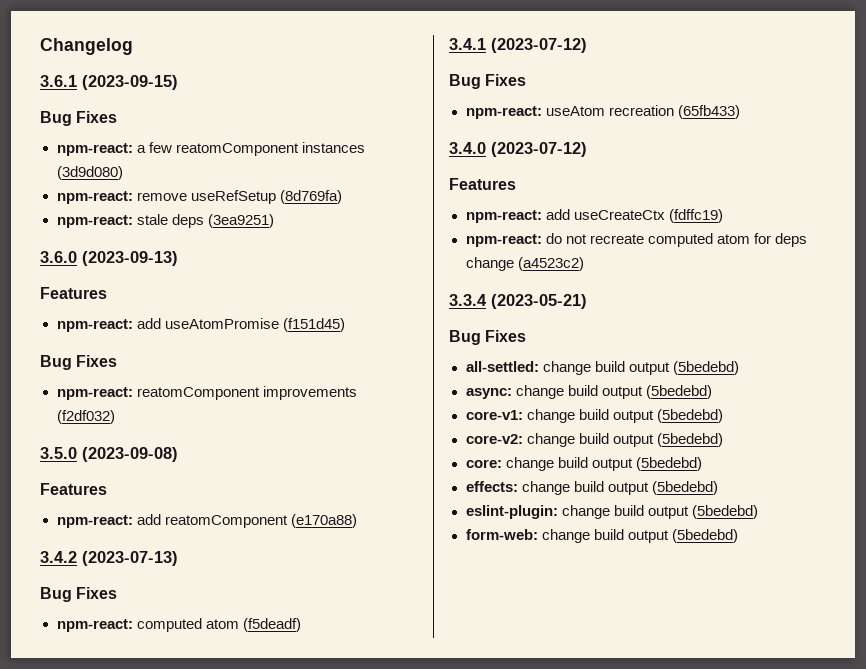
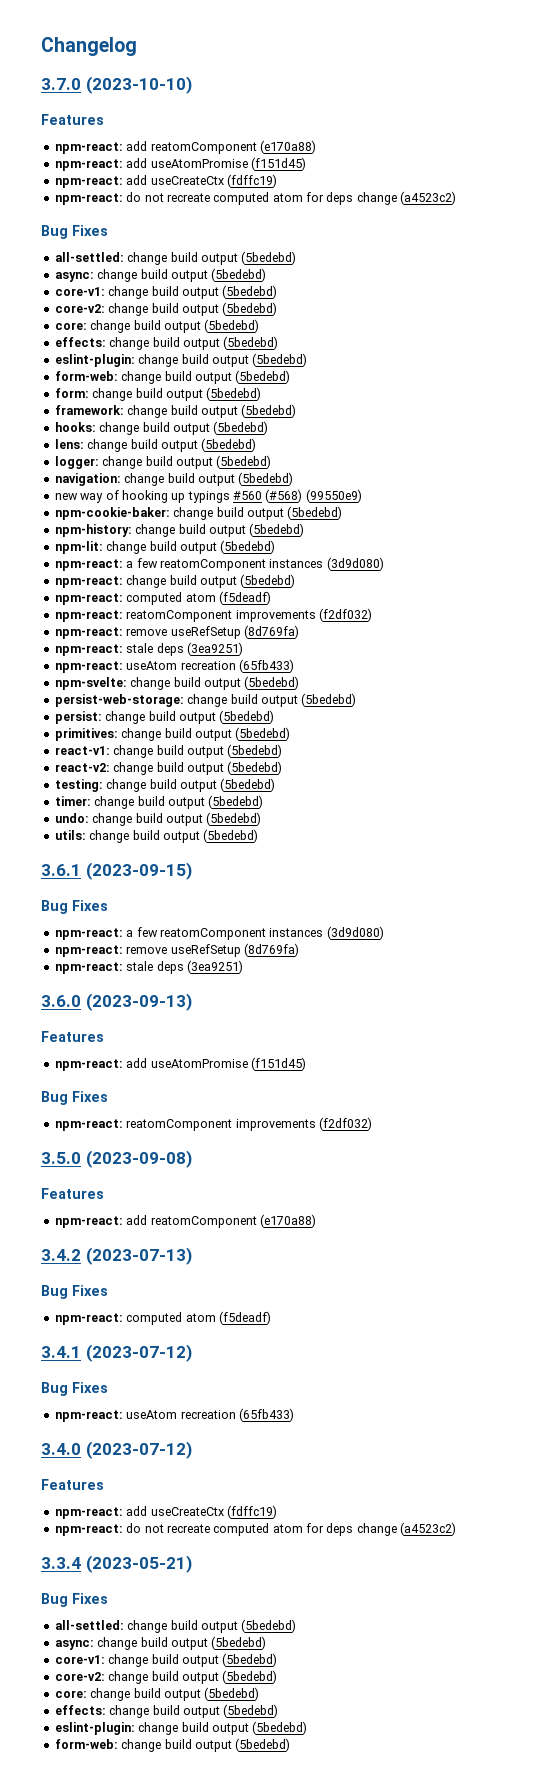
+ 3.7.0 (2023-10-10)
+ Features
+ npm-react: add reatomComponent (e170a88)
+ npm-react: add useAtomPromise (f151d45)
+ npm-react: add useCreateCtx (fdffc19)
+ npm-react: do not recreate computed atom for deps change (a4523c2)
+ Bug Fixes
+ all-settled: change build output (5bedebd)
+ async: change build output (5bedebd)
+ core-v1: change build output (5bedebd)
+ core-v2: change build output (5bedebd)
+ core: change build output (5bedebd)
+ effects: change build output (5bedebd)
+ eslint-plugin: change build output (5bedebd)
+ form-web: change build output (5bedebd)
+ form: change build output (5bedebd)
+ framework: change build output (5bedebd)
+ hooks: change build output (5bedebd)
+ lens: change build output (5bedebd)
+ logger: change build output (5bedebd)
+ navigation: change build output (5bedebd)
+ new way of hooking up typings #560 (#568) (99550e9)
+ npm-cookie-baker: change build output (5bedebd)
+ npm-history: change build output (5bedebd)
+ npm-lit: change build output (5bedebd)
+ npm-react: a few reatomComponent instances (3d9d080)
+ npm-react: change build output (5bedebd)
+ npm-react: computed atom (f5deadf)
+ npm-react: reatomComponent improvements (f2df032)
+ npm-react: remove useRefSetup (8d769fa)
+ npm-react: stale deps (3ea9251)
+ npm-react: useAtom recreation (65fb433)
+ npm-svelte: change build output (5bedebd)
+ persist-web-storage: change build output (5bedebd)
+ persist: change build output (5bedebd)
+ primitives: change build output (5bedebd)
+ react-v1: change build output (5bedebd)
+ react-v2: change build output (5bedebd)
+ testing: change build output (5bedebd)
+ timer: change build output (5bedebd)
+ undo: change build output (5bedebd)
+ utils: change build output (5bedebd)

